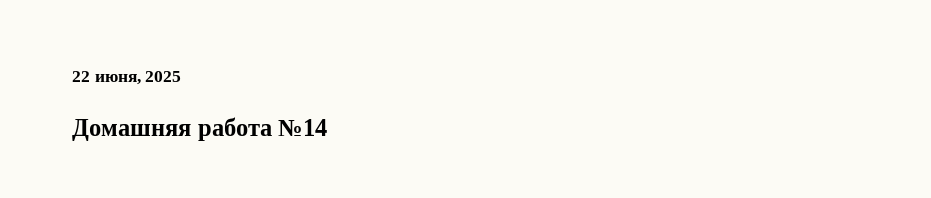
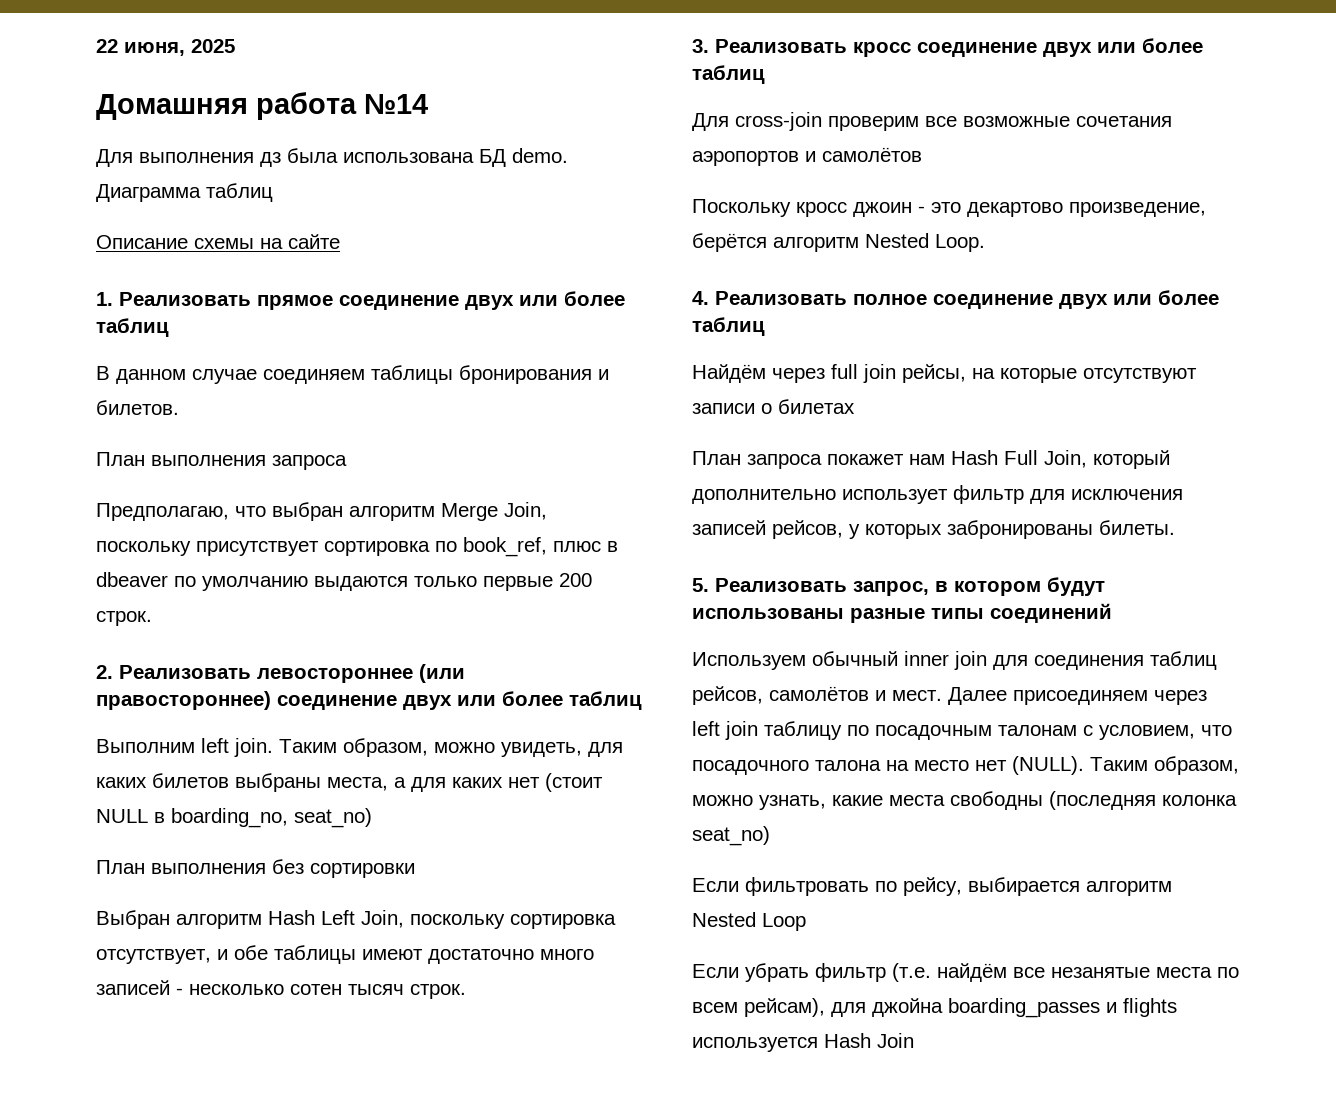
+ Для выполнения дз была использована БД demo. Диаграмма таблиц
+ Описание схемы на сайте
+ 1. Реализовать прямое соединение двух или более таблиц
+ В данном случае соединяем таблицы бронирования и билетов.
+ План выполнения запроса
+ Предполагаю, что выбран алгоритм Merge Join, поскольку присутствует сортировка по book_ref, плюс в dbeaver по умолчанию выдаются только первые 200 строк.
+ 2. Реализовать левостороннее (или правостороннее) соединение двух или более таблиц
+ Выполним left join. Таким образом, можно увидеть, для каких билетов выбраны места, а для каких нет (стоит NULL в boarding_no, seat_no)
+ План выполнения без сортировки
+ Выбран алгоритм Hash Left Join, поскольку сортировка отсутствует, и обе таблицы имеют достаточно много записей - несколько сотен тысяч строк.
+ 3. Реализовать кросс соединение двух или более таблиц
+ Для cross-join проверим все возможные сочетания аэропортов и самолётов
+ Поскольку кросс джоин - это декартово произведение, берётся алгоритм Nested Loop.
+ 4. Реализовать полное соединение двух или более таблиц
+ Найдём через full join рейсы, на которые отсутствуют записи о билетах
+ План запроса покажет нам Hash Full Join, который дополнительно использует фильтр для исключения записей рейсов, у которых забронированы билеты.
+ 5. Реализовать запрос, в котором будут использованы разные типы соединений
+ Используем обычный inner join для соединения таблиц рейсов, самолётов и мест. Далее присоединяем через left join таблицу по посадочным талонам с условием, что посадочного талона на место нет (NULL). Таким образом, можно узнать, какие места свободны (последняя колонка seat_no)
+ Если фильтровать по рейсу, выбирается алгоритм Nested Loop
+ Если убрать фильтр (т.е. найдём все незанятые места по всем рейсам), для джойна boarding_passes и flights используется Hash Join

